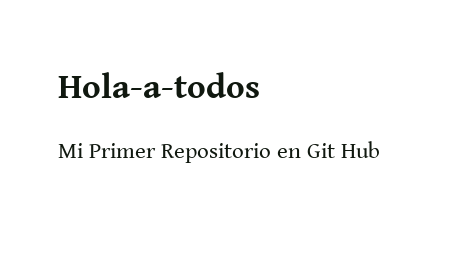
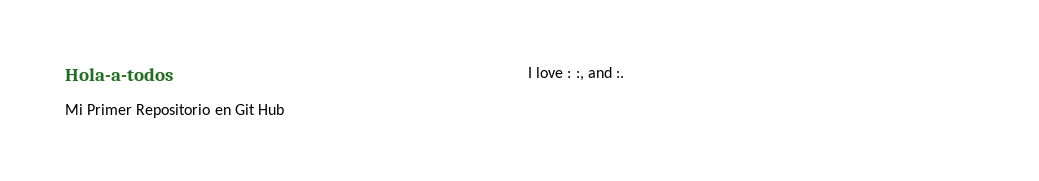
+ I love : :, and :.

